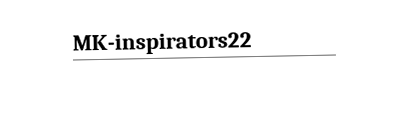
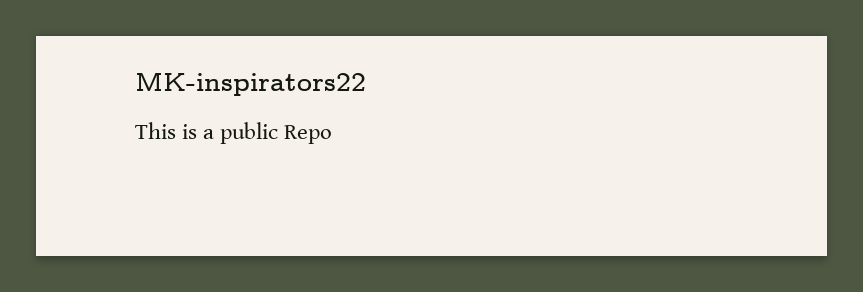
+ This is a public Repo

